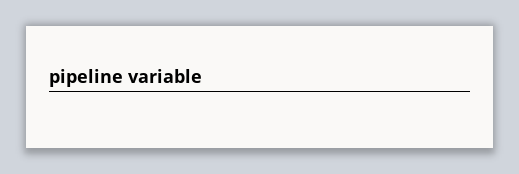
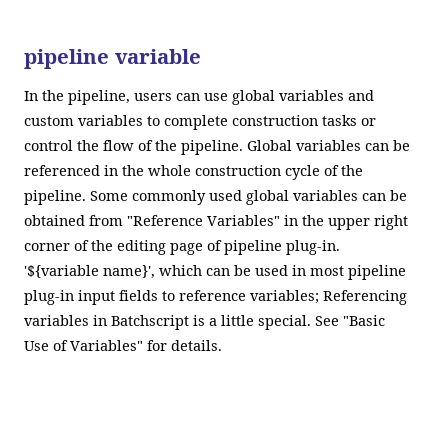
+ In the pipeline, users can use global variables and custom variables to complete construction tasks or control the flow of the pipeline. Global variables can be referenced in the whole construction cycle of the pipeline. Some commonly used global variables can be obtained from "Reference Variables" in the upper right corner of the editing page of pipeline plug-in. '${variable name}', which can be used in most pipeline plug-in input fields to reference variables; Referencing variables in Batchscript is a little special. See "Basic Use of Variables" for details.

